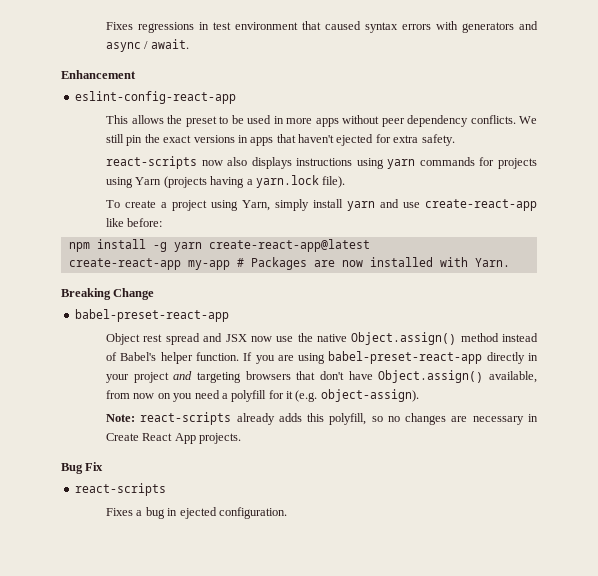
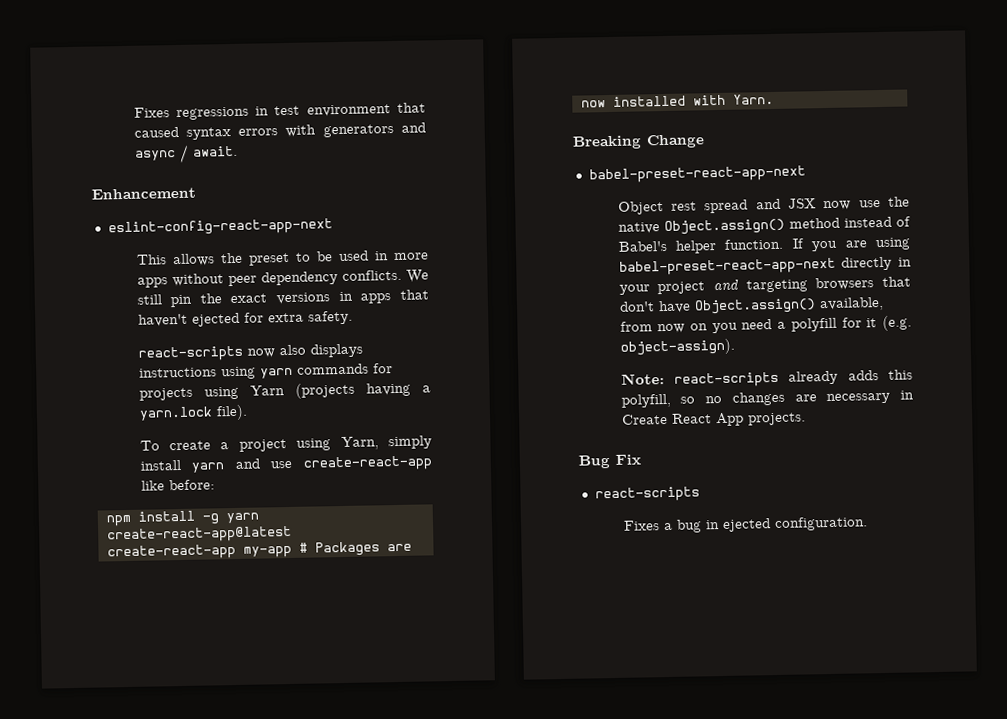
- eslint-config-react-app
+ eslint-config-react-app-next
  Breaking Change
- babel-preset-react-app
+ babel-preset-react-app-next
- If you are using babel-preset-react-app directly in your project and targeting browsers that don't have Object.assign() available, from now on you need a polyfill for it (e.g. object-assign).
+ If you are using babel-preset-react-app-next directly in your project and targeting browsers that don't have Object.assign() available, from now on you need a polyfill for it (e.g. object-assign).

